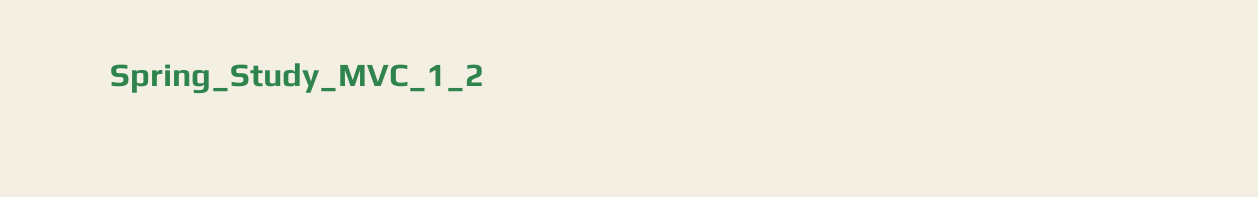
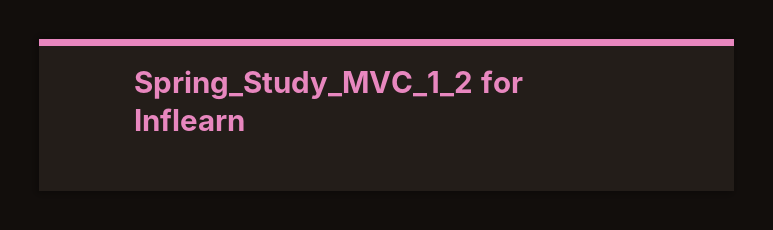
- Spring_Study_MVC_1_2
+ Spring_Study_MVC_1_2 for Inflearn

